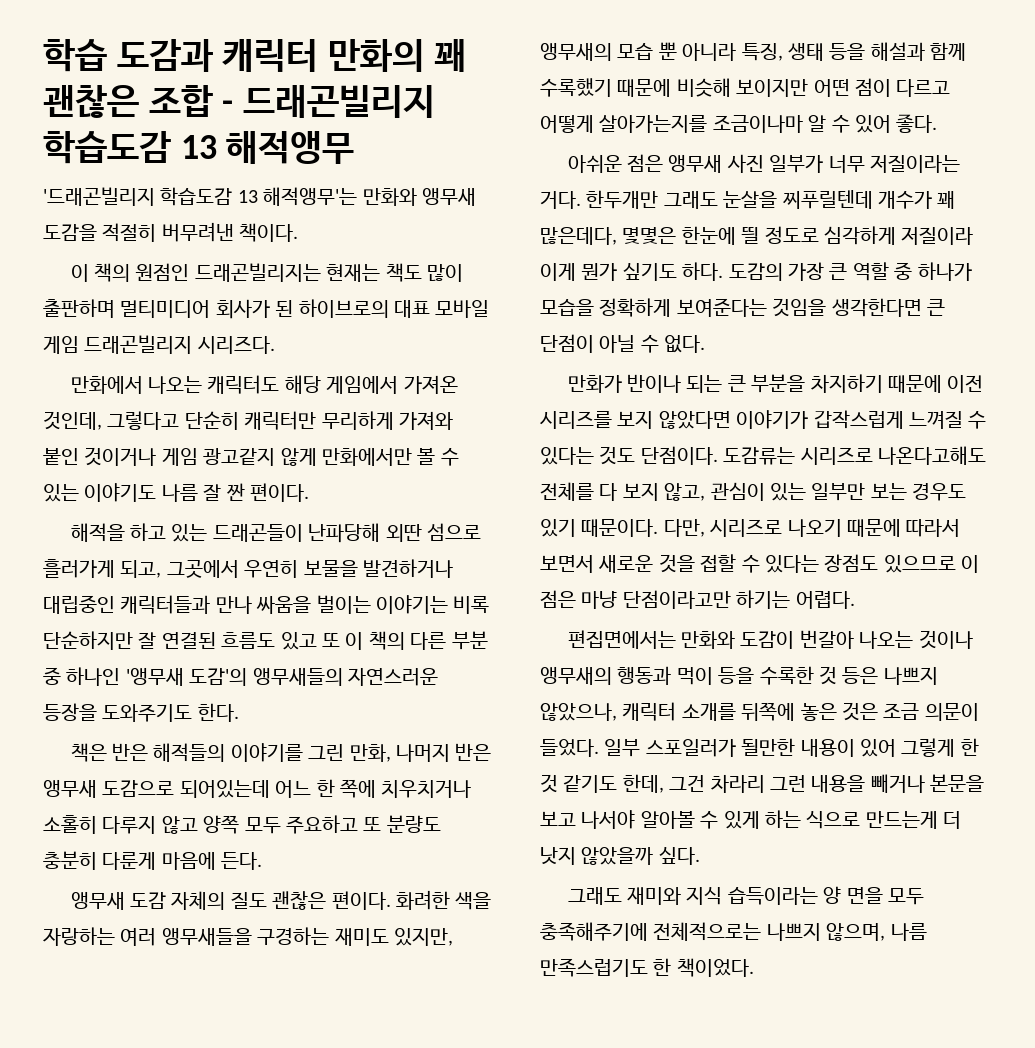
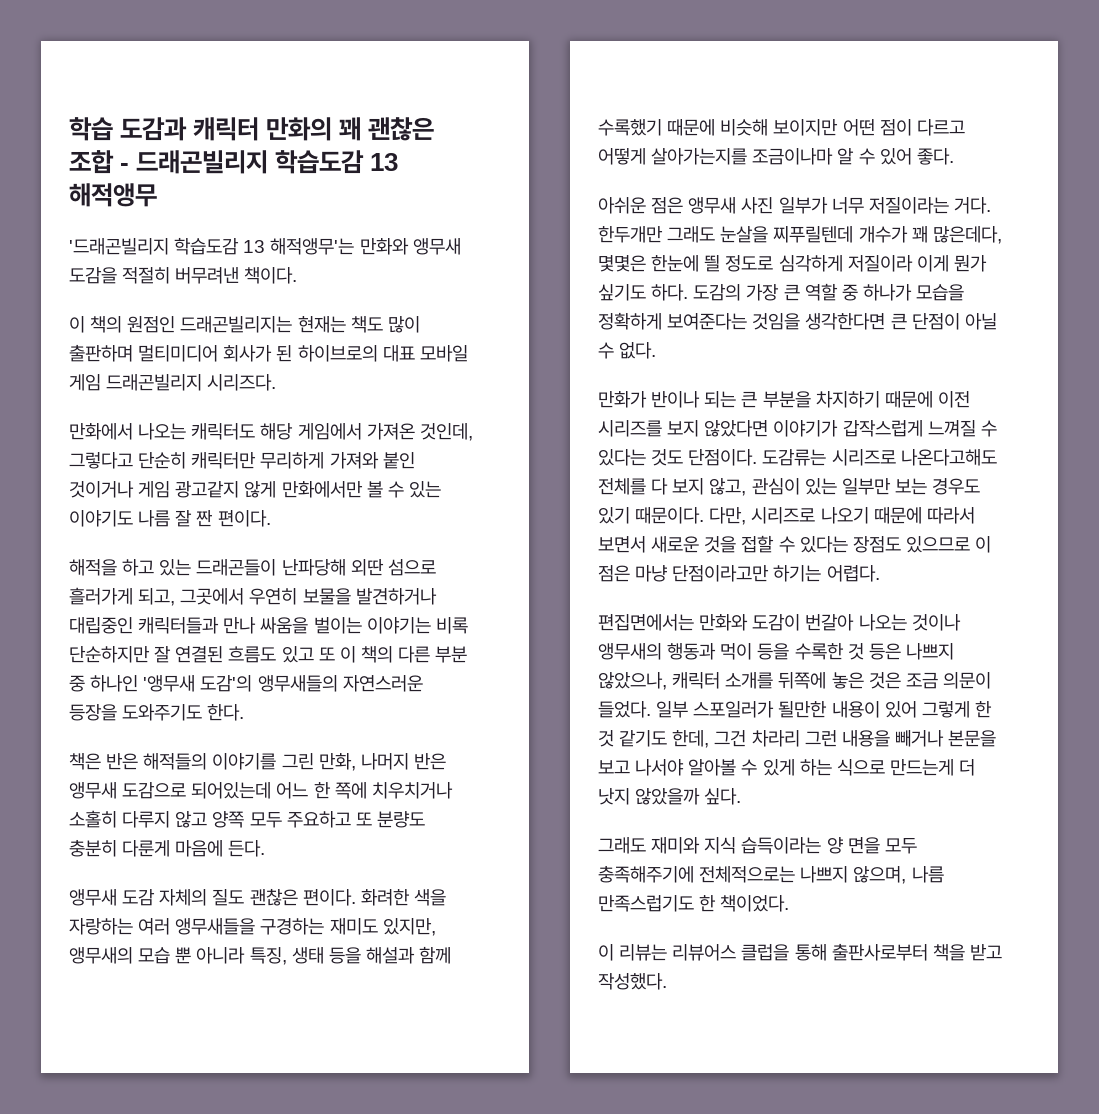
+ 이 리뷰는 리뷰어스 클럽을 통해 출판사로부터 책을 받고 작성했다.

